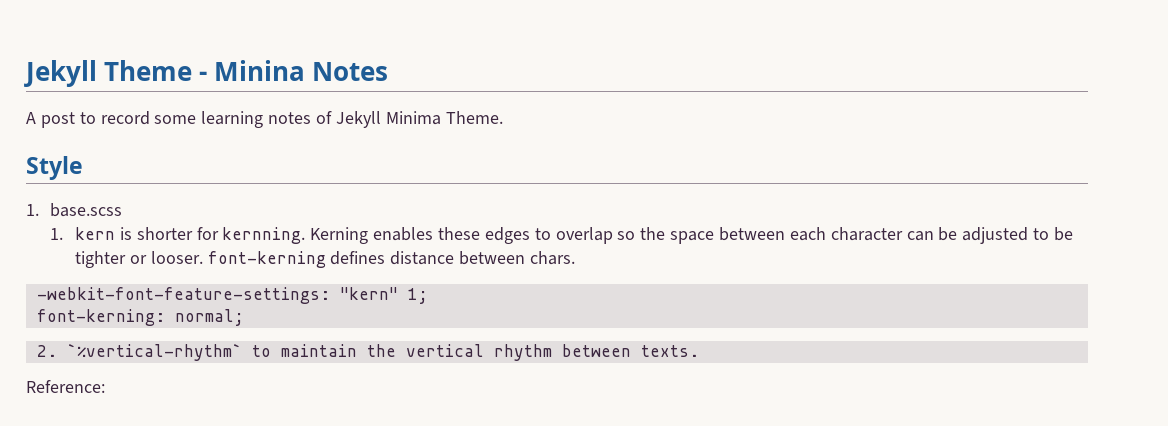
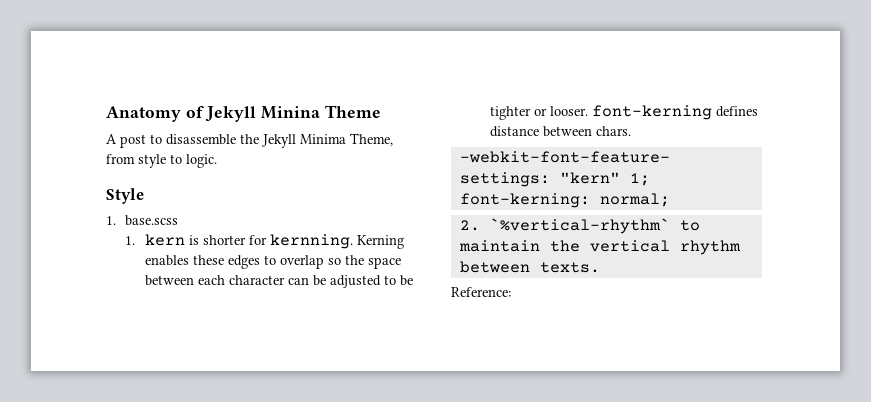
- Jekyll Theme - Minina Notes
- A post to record some learning notes of Jekyll Minima Theme.
+ Anatomy of Jekyll Minina Theme
+ A post to disassemble the Jekyll Minima Theme, from style to logic.

